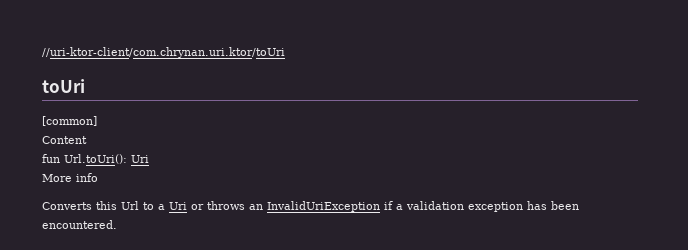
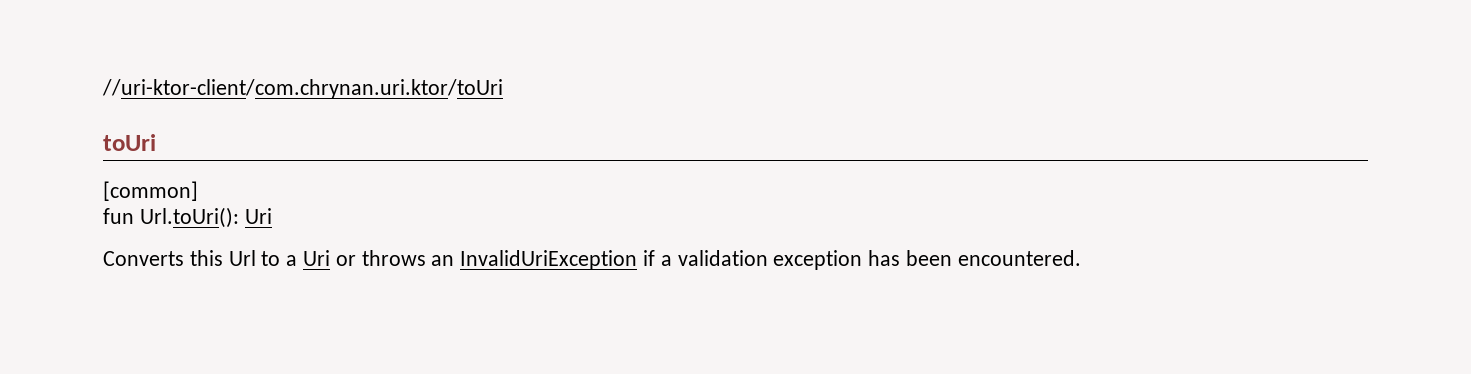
- Content
- More info

